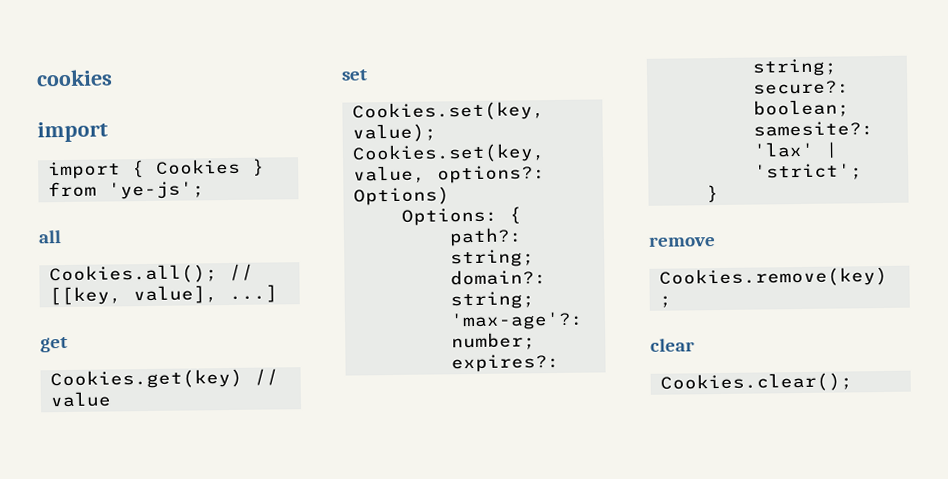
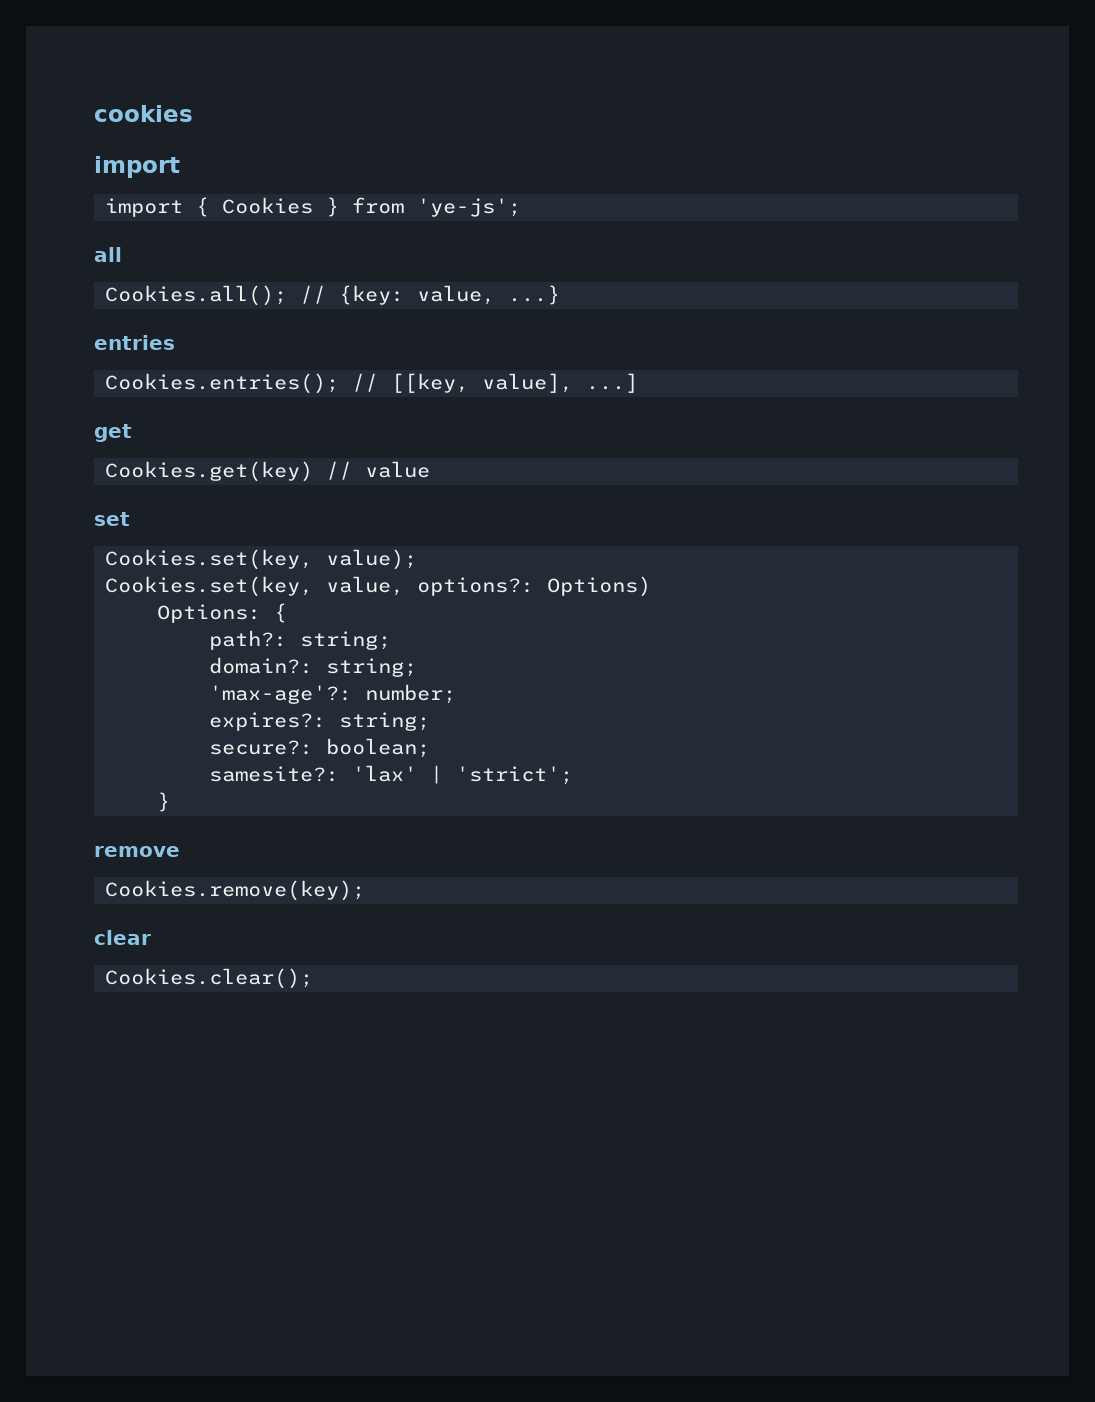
- Cookies.all(); // [[key, value], ...]
+ Cookies.all(); // {key: value, ...}
+ entries
+ Cookies.entries(); // [[key, value], ...]

